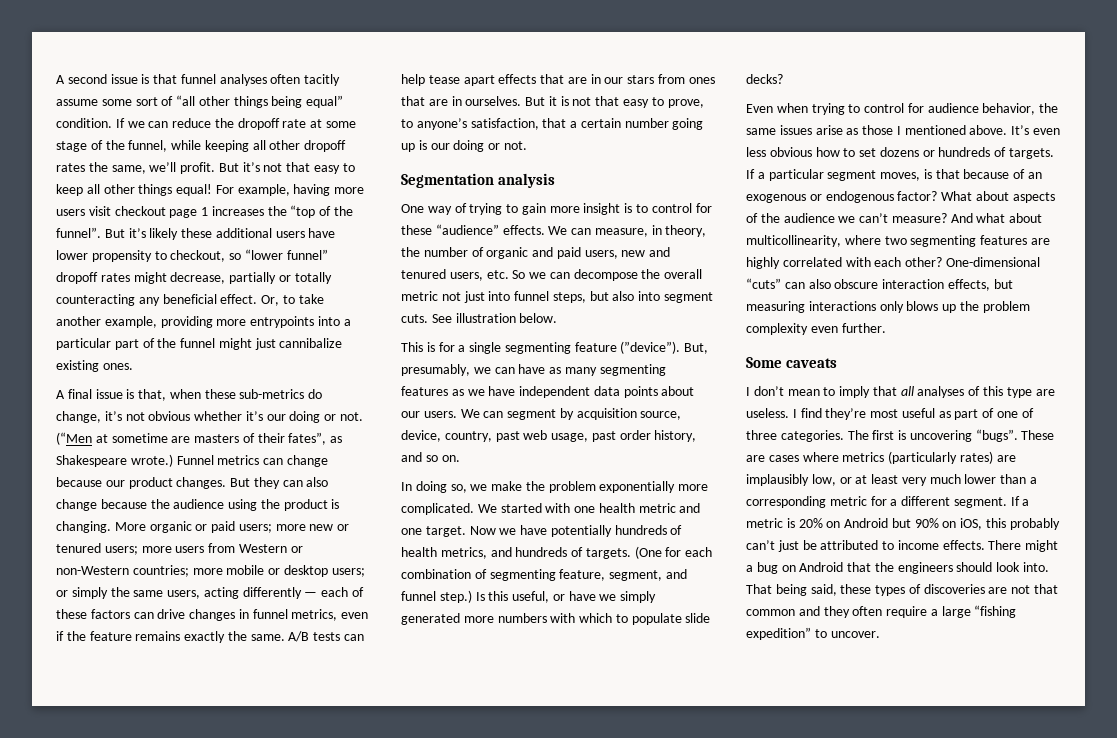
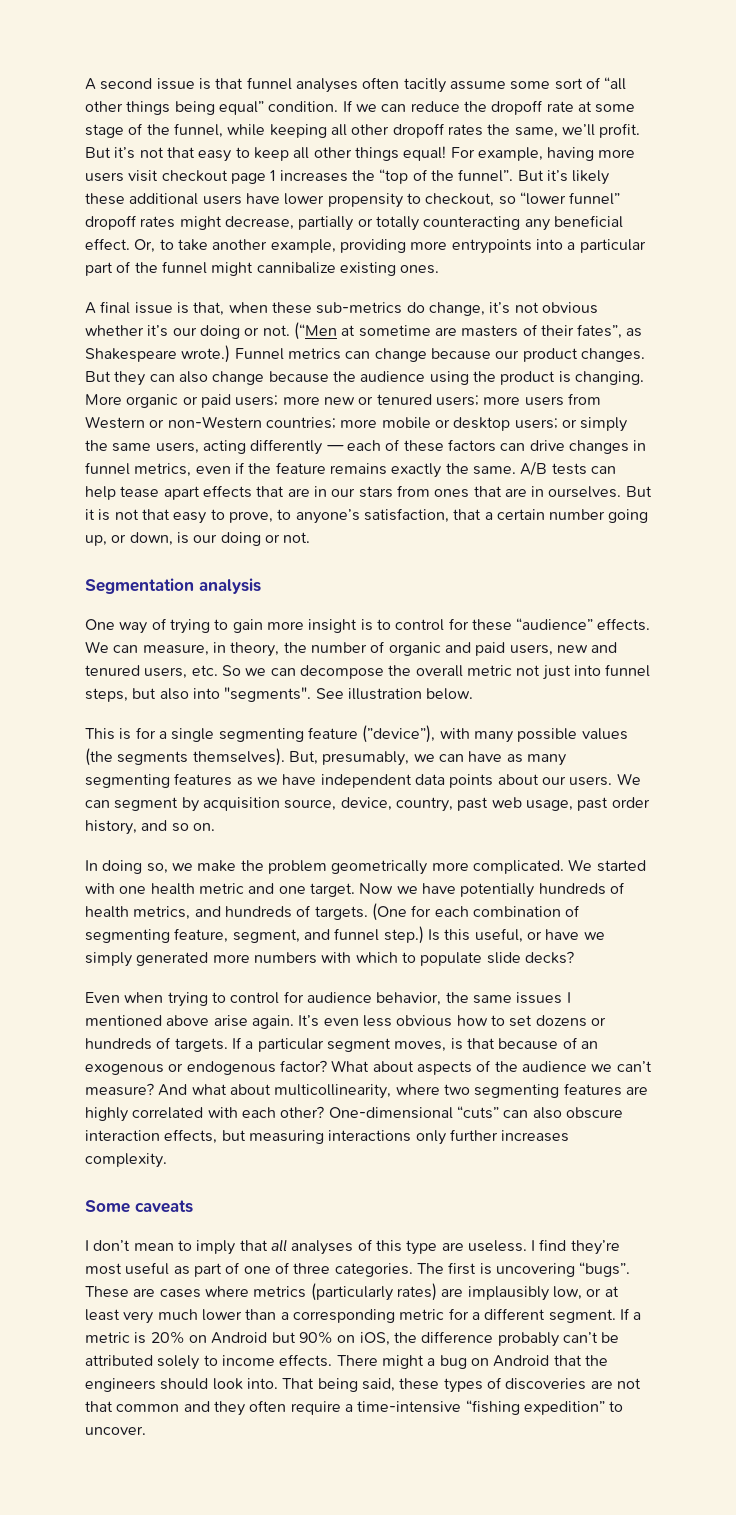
- Or, to take another example, providing more entrypoints into a particular part of the funnel might just cannibalize existing ones.
+ Or, to take another example, providing more entrypoints into a particular part of the funnel might cannibalize existing ones.
- But it is not that easy to prove, to anyone’s satisfaction, that a certain number going up is our doing or not.
+ But it is not that easy to prove, to anyone’s satisfaction, that a certain number going up, or down, is our doing or not.
- We can measure, in theory, the number of organic and paid users, new and tenured users, etc. So we can decompose the overall metric not just into funnel steps, but also into segment cuts.
+ We can measure, in theory, the number of organic and paid users, new and tenured users, etc. So we can decompose the overall metric not just into funnel steps, but also into "segments".
- This is for a single segmenting feature (”device”).
+ This is for a single segmenting feature (”device”), with many possible values (the segments themselves).
- In doing so, we make the problem exponentially more complicated.
+ In doing so, we make the problem geometrically more complicated.
- Even when trying to control for audience behavior, the same issues arise as those I mentioned above.
+ Even when trying to control for audience behavior, the same issues I mentioned above arise again.
- One-dimensional “cuts” can also obscure interaction effects, but measuring interactions only blows up the problem complexity even further.
+ One-dimensional “cuts” can also obscure interaction effects, but measuring interactions only further increases complexity.
- If a metric is 20% on Android but 90% on iOS, this probably can’t just be attributed to income effects.
+ If a metric is 20% on Android but 90% on iOS, the difference probably can’t be attributed solely to income effects.
- That being said, these types of discoveries are not that common and they often require a large “fishing expedition” to uncover.
+ That being said, these types of discoveries are not that common and they often require a time-intensive “fishing expedition” to uncover.

